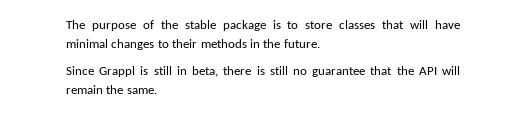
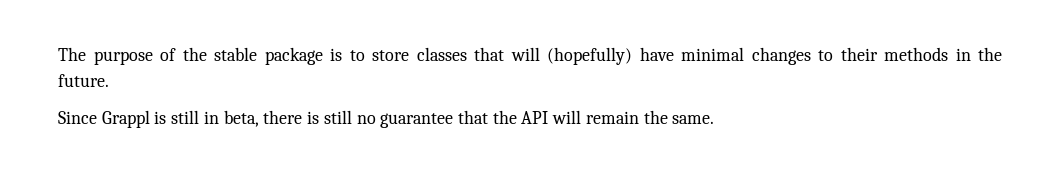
- The purpose of the stable package is to store classes that will have minimal changes to their methods in the future.
+ The purpose of the stable package is to store classes that will (hopefully) have minimal changes to their methods in the future.

